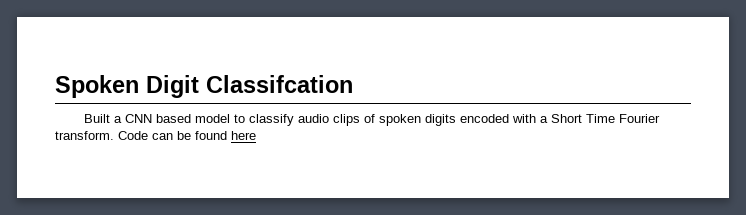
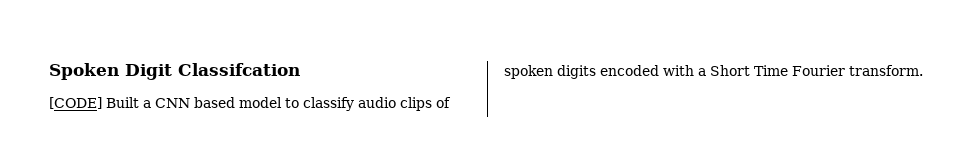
- Built a CNN based model to classify audio clips of spoken digits encoded with a Short Time Fourier transform. Code can be found here
+ [CODE] Built a CNN based model to classify audio clips of spoken digits encoded with a Short Time Fourier transform.

